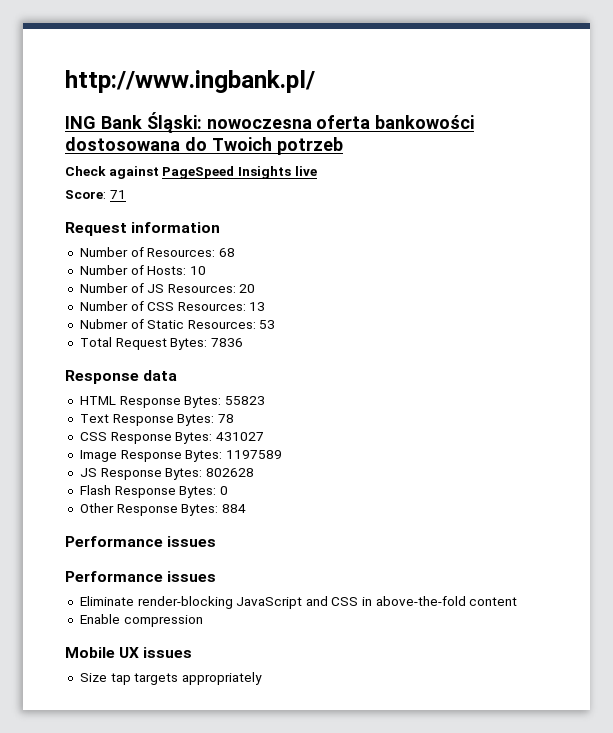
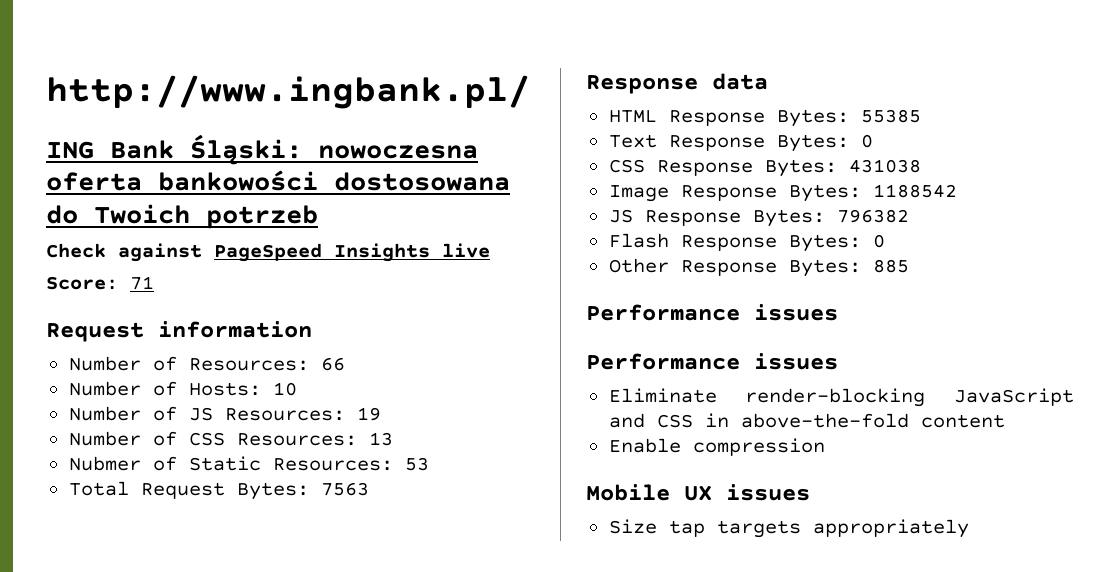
- Number of Resources: 68
+ Number of Resources: 66
- Number of JS Resources: 20
+ Number of JS Resources: 19
- Total Request Bytes: 7836
+ Total Request Bytes: 7563
- HTML Response Bytes: 55823
+ HTML Response Bytes: 55385
- Text Response Bytes: 78
+ Text Response Bytes: 0
- CSS Response Bytes: 431027
+ CSS Response Bytes: 431038
- Image Response Bytes: 1197589
+ Image Response Bytes: 1188542
- JS Response Bytes: 802628
+ JS Response Bytes: 796382
- Other Response Bytes: 884
+ Other Response Bytes: 885

